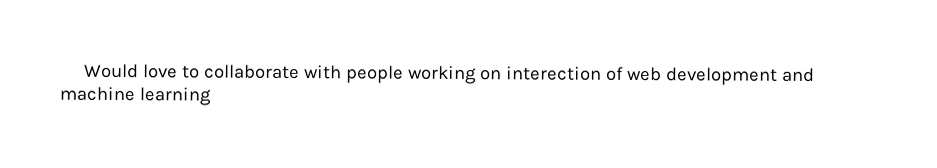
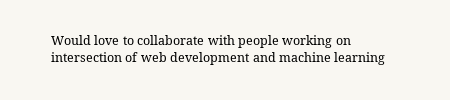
- Would love to collaborate with people working on interection of web development and machine learning
+ Would love to collaborate with people working on intersection of web development and machine learning

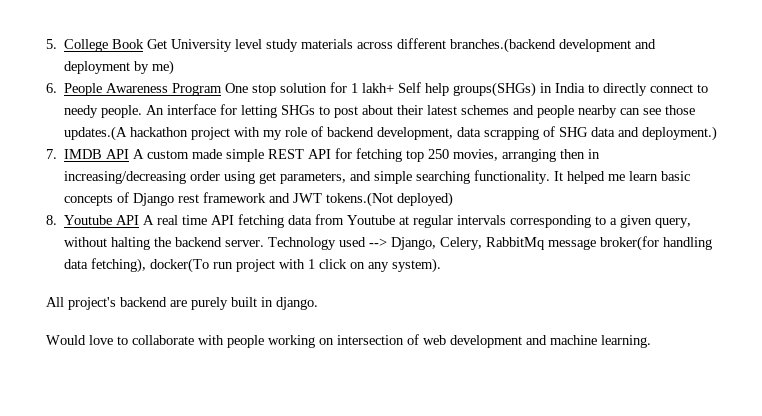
+ 5. College Book Get University level study materials across different branches.(backend development and deployment by me)
+ 6. People Awareness Program One stop solution for 1 lakh+ Self help groups(SHGs) in India to directly connect to needy people. An interface for letting SHGs to post about their latest schemes and people nearby can see those updates.(A hackathon project with my role of backend development, data scrapping of SHG data and deployment.)
+ 7. IMDB API A custom made simple REST API for fetching top 250 movies, arranging then in increasing/decreasing order using get parameters, and simple searching functionality. It helped me learn basic concepts of Django rest framework and JWT tokens.(Not deployed)
+ 8. Youtube API A real time API fetching data from Youtube at regular intervals corresponding to a given query, without halting the backend server. Technology used --> Django, Celery, RabbitMq message broker(for handling data fetching), docker(To run project with 1 click on any system).
+ All project's backend are purely built in django.
- Would love to collaborate with people working on intersection of web development and machine learning
+ Would love to collaborate with people working on intersection of web development and machine learning.

